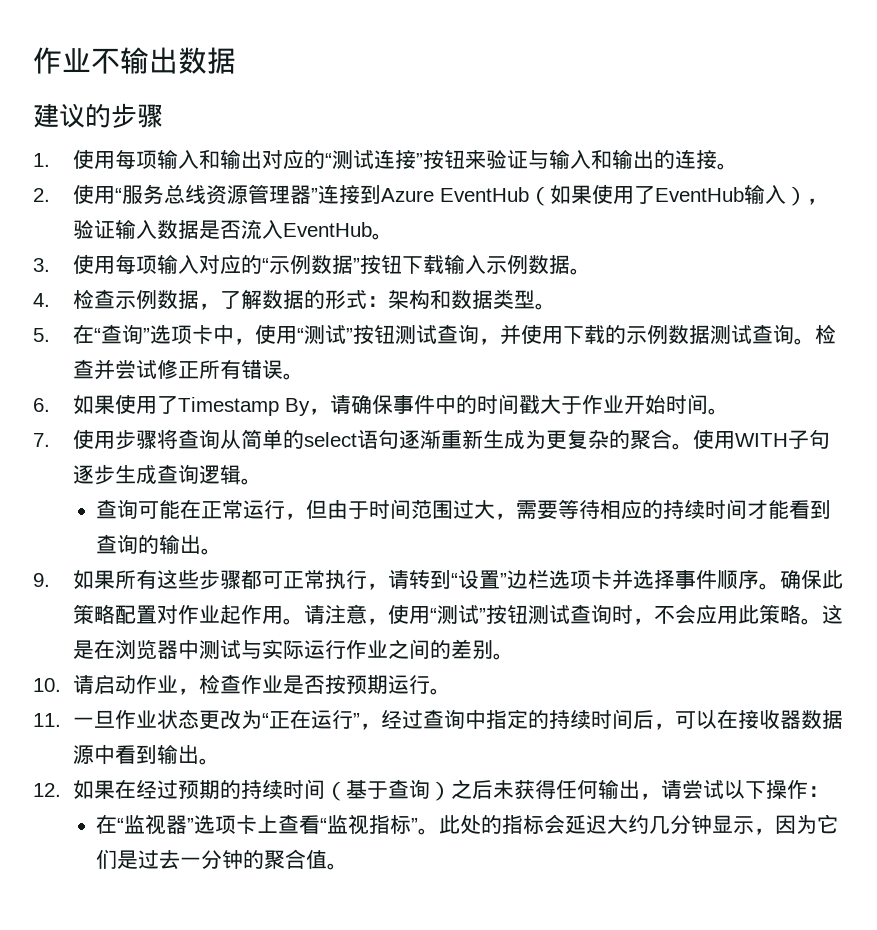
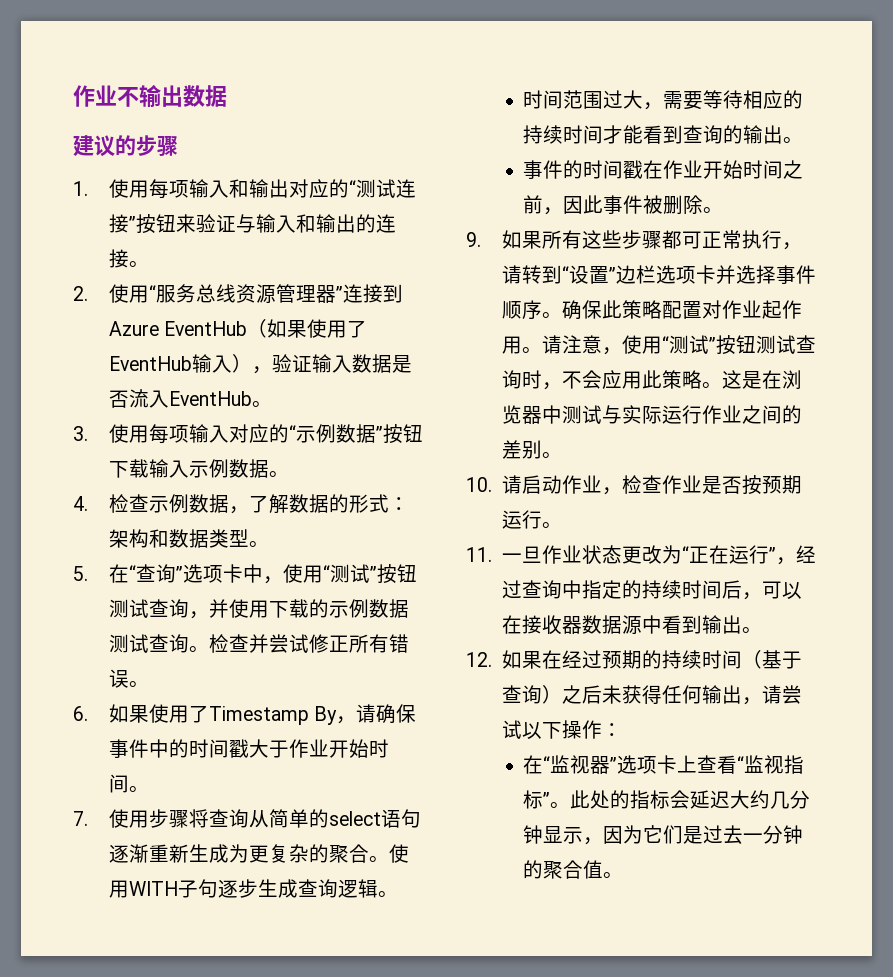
- 查询可能在正常运行，但由于时间范围过大，需要等待相应的持续时间才能看到查询的输出。
+ 时间范围过大，需要等待相应的持续时间才能看到查询的输出。
+ 事件的时间戳在作业开始时间之前，因此事件被删除。

